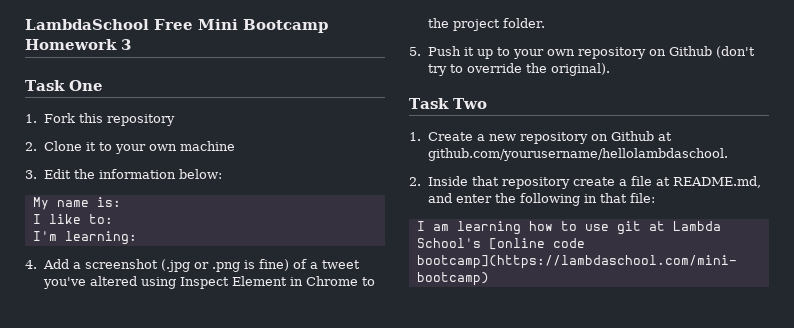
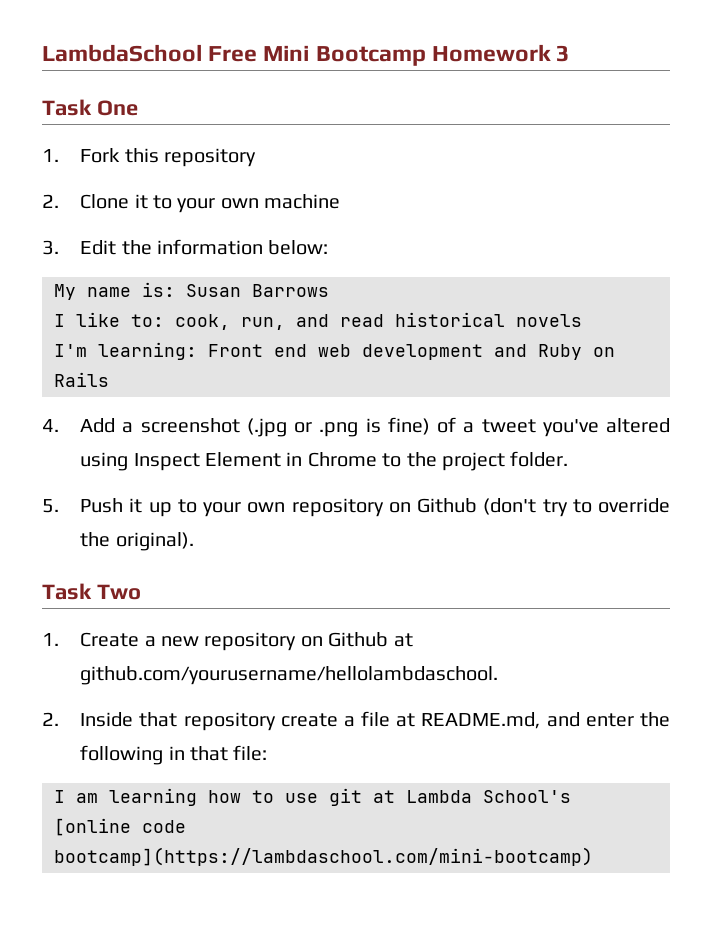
- My name is:
+ My name is: Susan Barrows
- I like to:
- I'm learning:
+ I like to: cook, run, and read historical novels
+ I'm learning: Front end web development and Ruby on Rails

